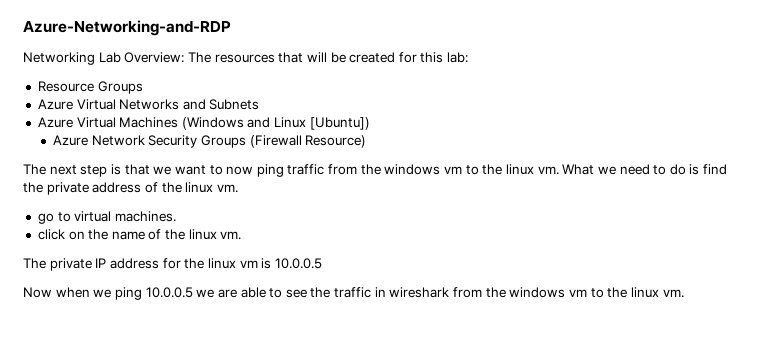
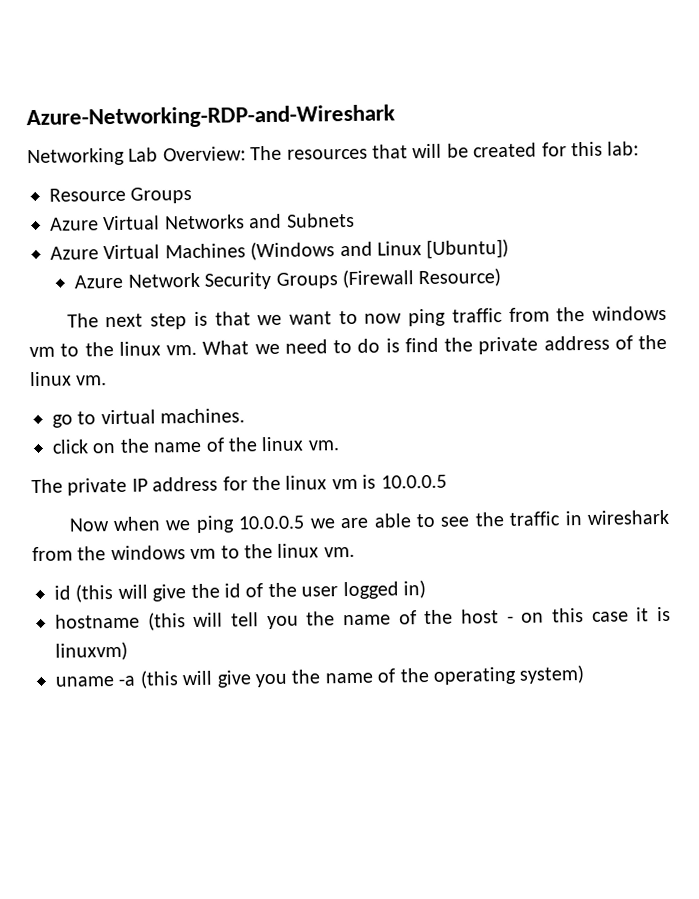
- Azure-Networking-and-RDP
+ Azure-Networking-RDP-and-Wireshark
+ id (this will give the id of the user logged in)
+ hostname (this will tell you the name of the host - on this case it is linuxvm)
+ uname -a (this will give you the name of the operating system)

